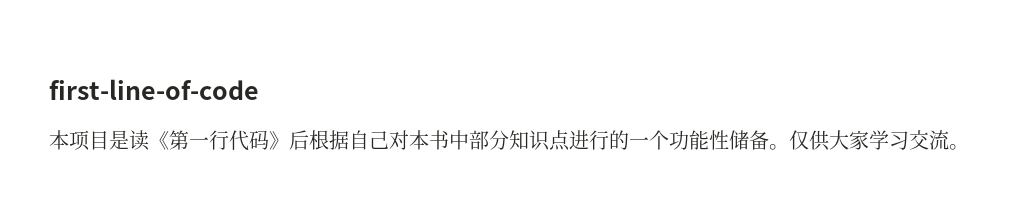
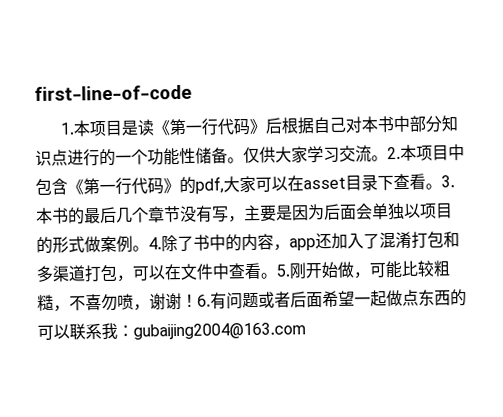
- 本项目是读《第一行代码》后根据自己对本书中部分知识点进行的一个功能性储备。
+ 1.本项目是读《第一行代码》后根据自己对本书中部分知识点进行的一个功能性储备。
+ 2.本项目中包含《第一行代码》的pdf,大家可以在asset目录下查看。3.本书的最后几个章节没有写，主要是因为后面会单独以项目的形式做案例。4.除了书中的内容，app还加入了混淆打包和多渠道打包，可以在文件中查看。5.刚开始做，可能比较粗糙，不喜勿喷，谢谢！6.有问题或者后面希望一起做点东西的可以联系我：gubaijing2004@163.com

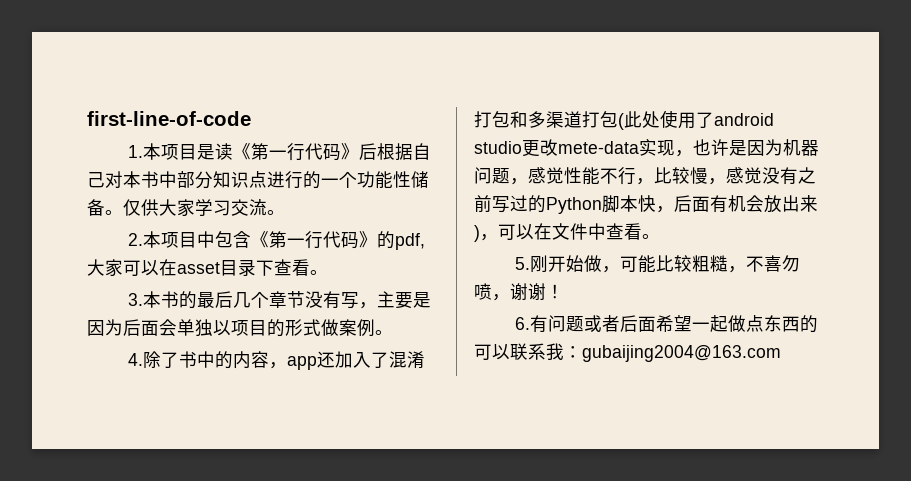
- 仅供大家学习交流。2.本项目中包含《第一行代码》的pdf,大家可以在asset目录下查看。3.本书的最后几个章节没有写，主要是因为后面会单独以项目的形式做案例。4.除了书中的内容，app还加入了混淆打包和多渠道打包，可以在文件中查看。5.刚开始做，可能比较粗糙，不喜勿喷，谢谢！6.有问题或者后面希望一起做点东西的可以联系我：
+ 仅供大家学习交流。
+ 2.本项目中包含《第一行代码》的pdf,大家可以在asset目录下查看。
+ 3.本书的最后几个章节没有写，主要是因为后面会单独以项目的形式做案例。
+ 4.除了书中的内容，app还加入了混淆打包和多渠道打包(此处使用了android studio更改mete-data实现，也许是因为机器问题，感觉性能不行，比较慢，感觉没有之前写过的Python脚本快，后面有机会放出来)，可以在文件中查看。
+ 5.刚开始做，可能比较粗糙，不喜勿喷，谢谢！
+ 6.有问题或者后面希望一起做点东西的可以联系我：

